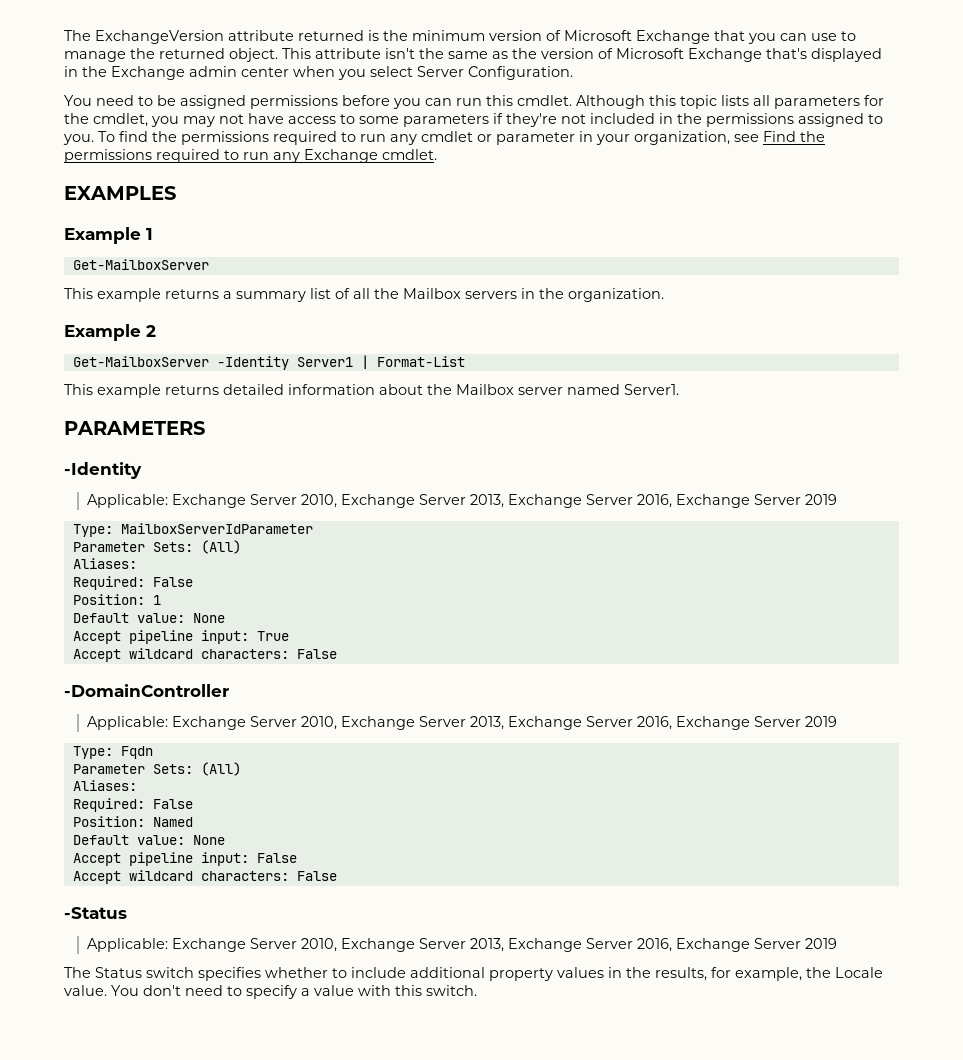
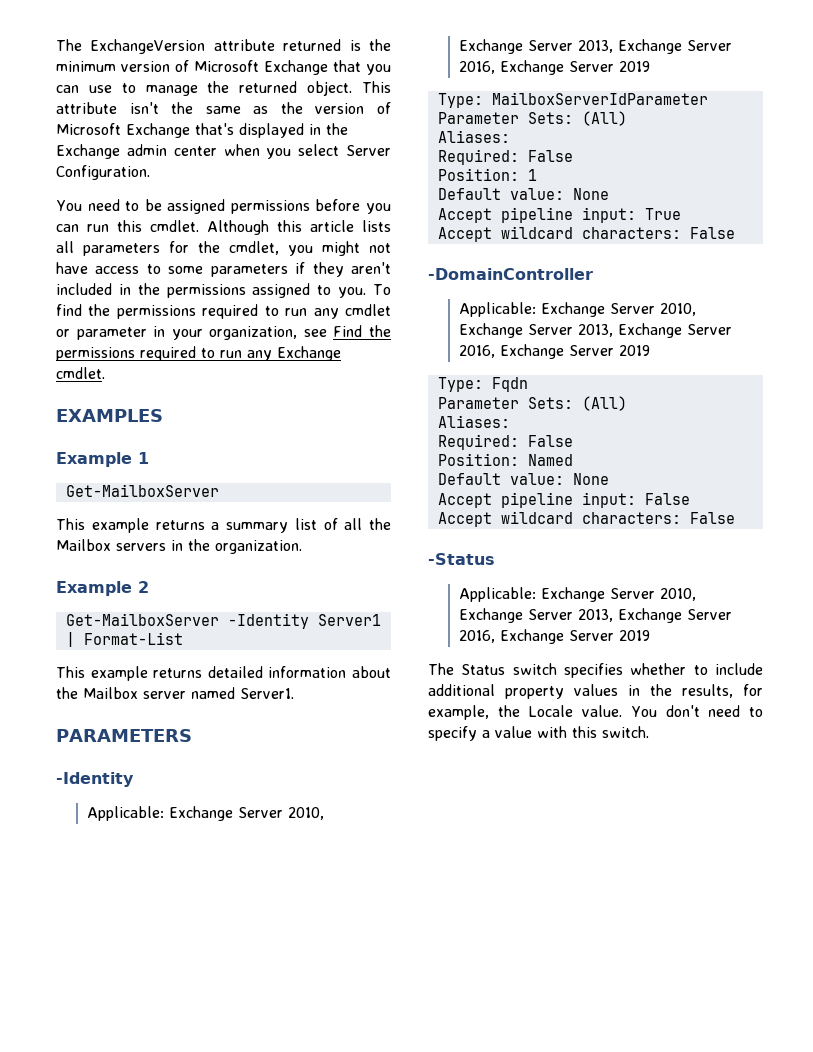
- Although this topic lists all parameters for the cmdlet, you may not have access to some parameters if they're not included in the permissions assigned to you.
+ Although this article lists all parameters for the cmdlet, you might not have access to some parameters if they aren't included in the permissions assigned to you.

